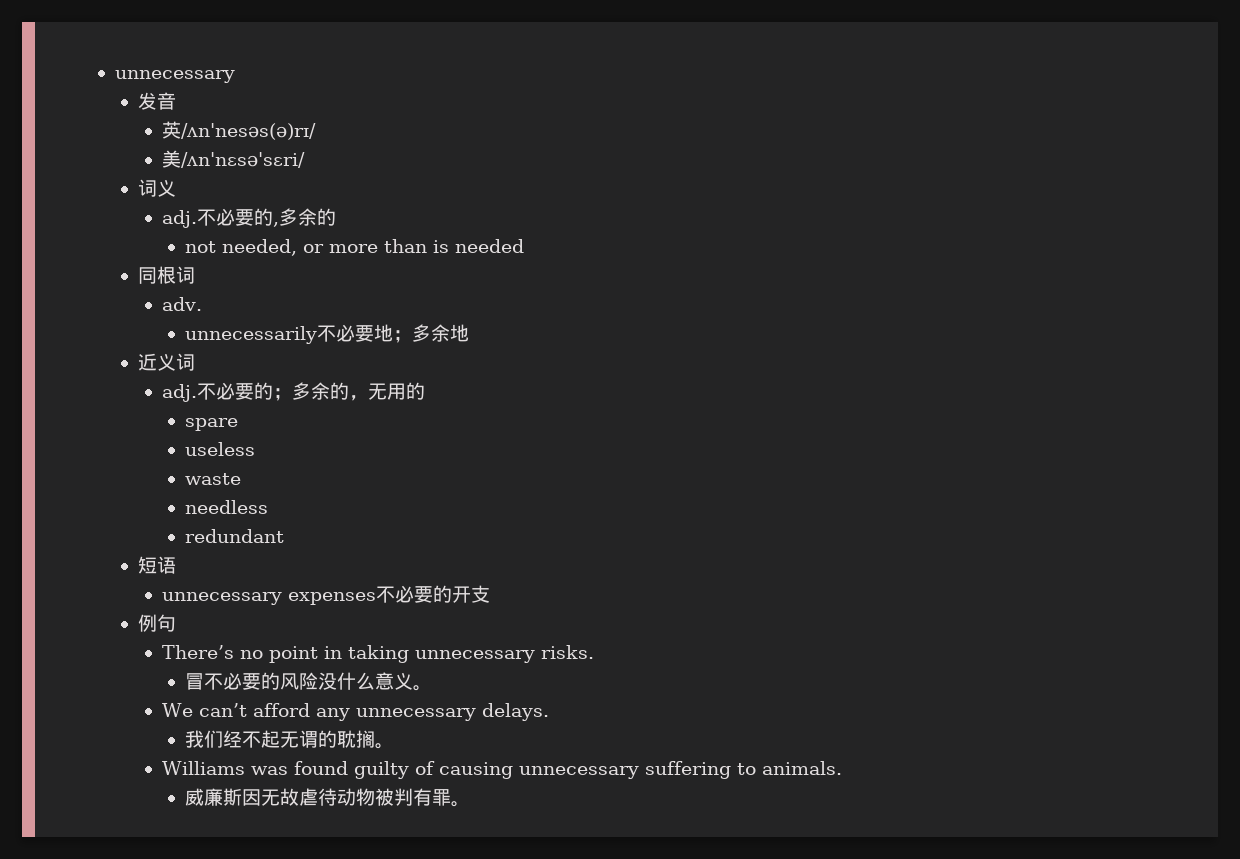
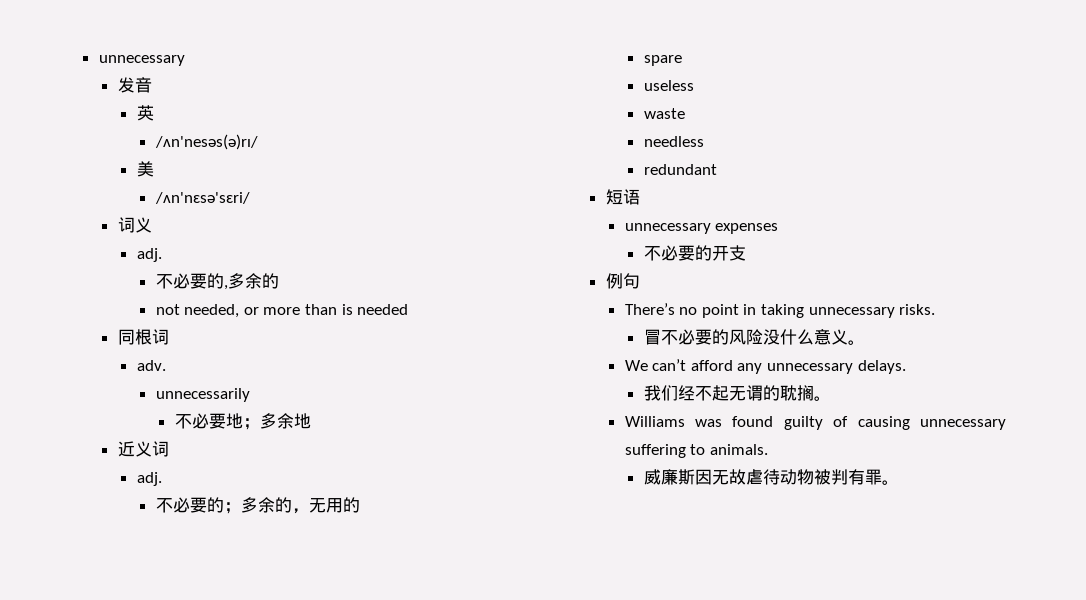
- 英/ʌn'nesəs(ə)rɪ/
+ 英
+ /ʌn'nesəs(ə)rɪ/
- 美/ʌn'nɛsə'sɛri/
+ 美
+ /ʌn'nɛsə'sɛri/
  词义
- adj.不必要的,多余的
+ adj.
+ 不必要的,多余的
- unnecessarily不必要地；多余地
+ unnecessarily
+ 不必要地；多余地
  近义词
- adj.不必要的；多余的，无用的
+ adj.
+ 不必要的；多余的，无用的
- unnecessary expenses不必要的开支
+ unnecessary expenses
+ 不必要的开支

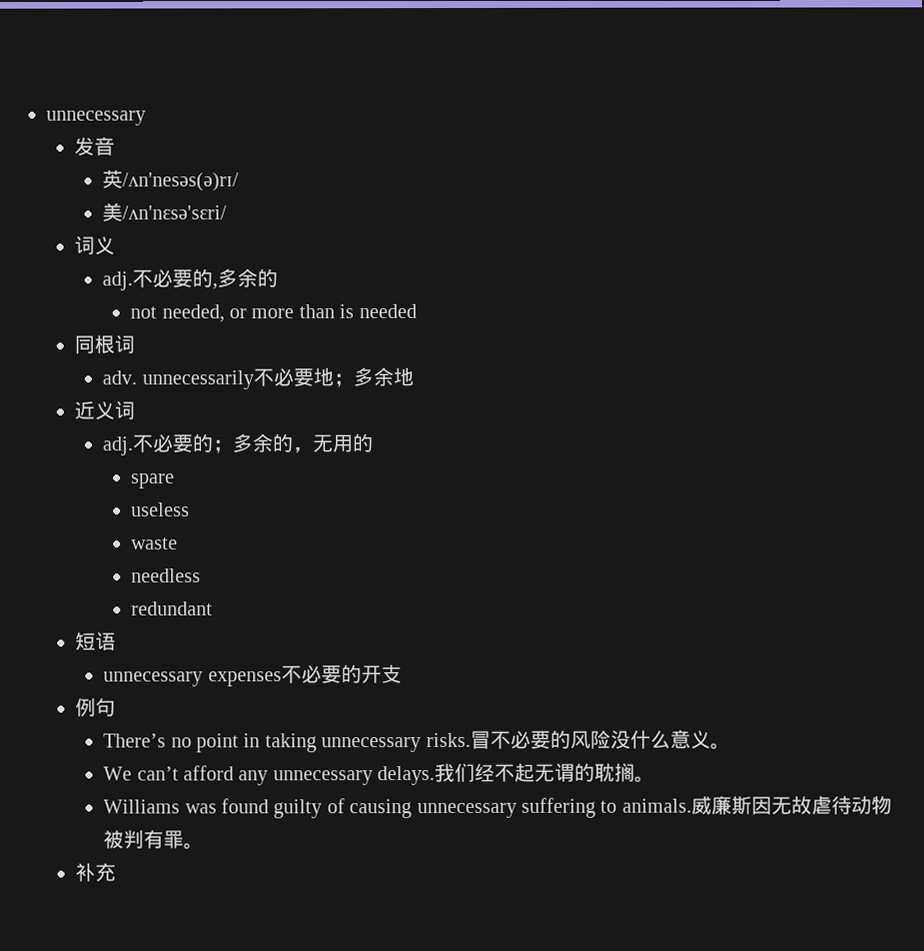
- 英
- /ʌn'nesəs(ə)rɪ/
+ 英/ʌn'nesəs(ə)rɪ/
- 美
- /ʌn'nɛsə'sɛri/
+ 美/ʌn'nɛsə'sɛri/
  词义
- adj.
- 不必要的,多余的
+ adj.不必要的,多余的
- adv.
- unnecessarily
- 不必要地；多余地
+ adv. unnecessarily不必要地；多余地
  近义词
- adj.
- 不必要的；多余的，无用的
+ adj.不必要的；多余的，无用的
- unnecessary expenses
- 不必要的开支
+ unnecessary expenses不必要的开支
- There’s no point in taking unnecessary risks.
- 冒不必要的风险没什么意义。
+ There’s no point in taking unnecessary risks.冒不必要的风险没什么意义。
- We can’t afford any unnecessary delays.
- 我们经不起无谓的耽搁。
+ We can’t afford any unnecessary delays.我们经不起无谓的耽搁。
- Williams was found guilty of causing unnecessary suffering to animals.
- 威廉斯因无故虐待动物被判有罪。
+ Williams was found guilty of causing unnecessary suffering to animals.威廉斯因无故虐待动物被判有罪。
+ 补充

